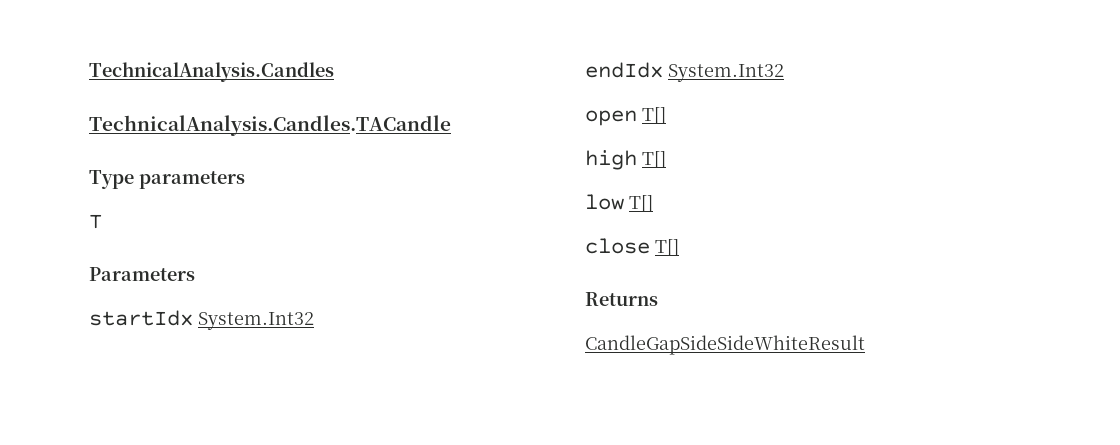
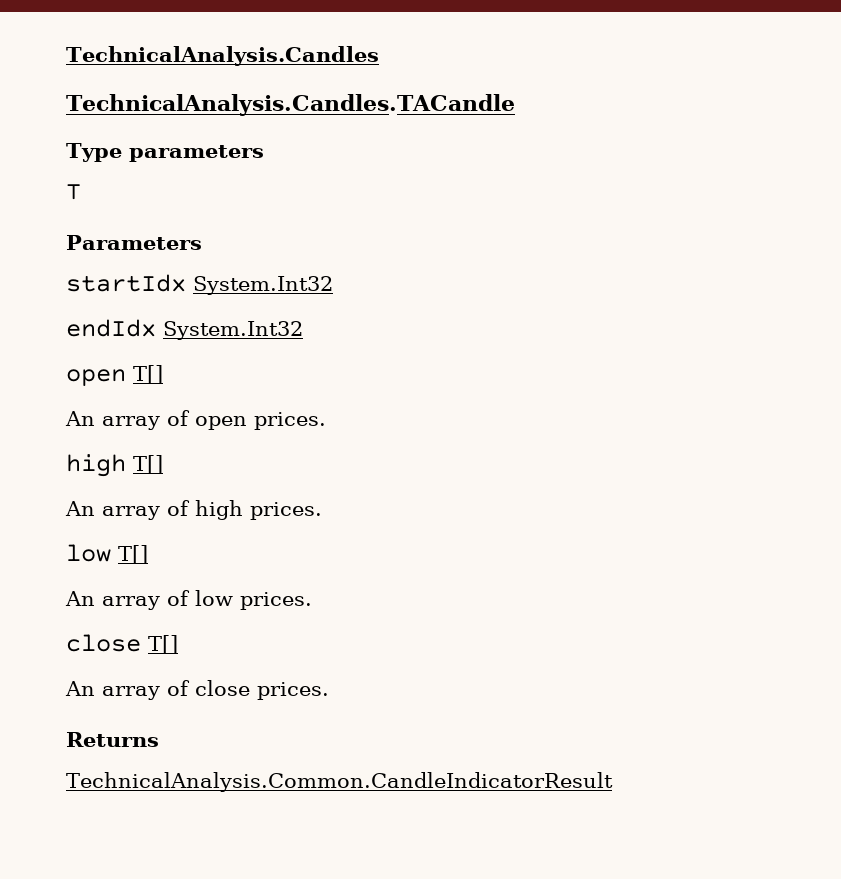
+ An array of open prices.
  high T[]
+ An array of high prices.
  low T[]
+ An array of low prices.
  close T[]
+ An array of close prices.
- CandleGapSideSideWhiteResult
+ TechnicalAnalysis.Common.CandleIndicatorResult

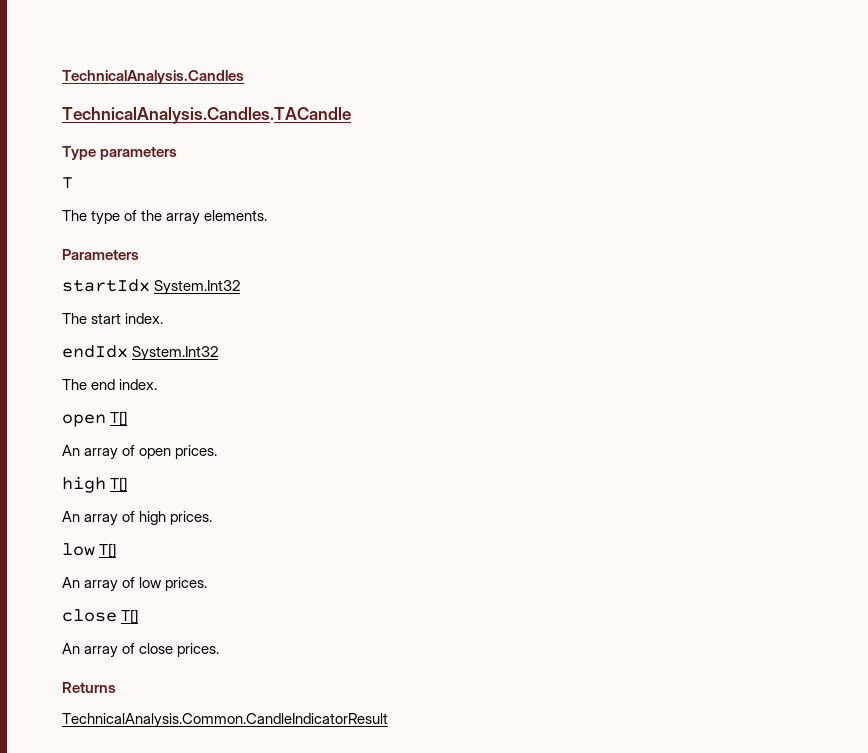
+ The type of the array elements.
+ The start index.
+ The end index.

